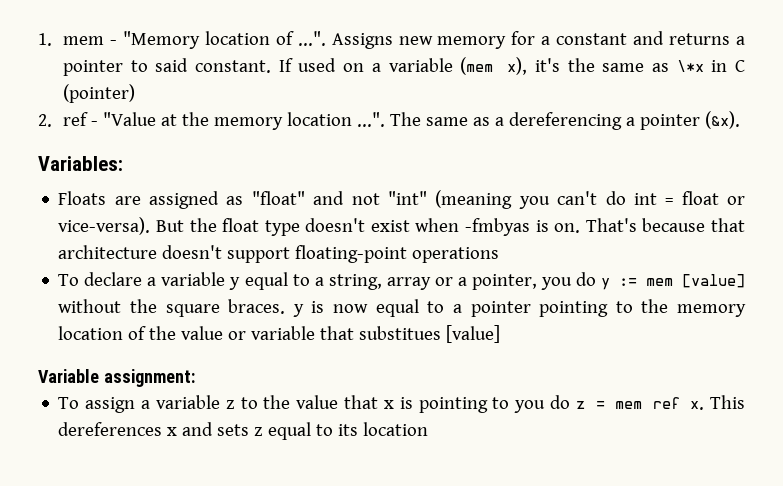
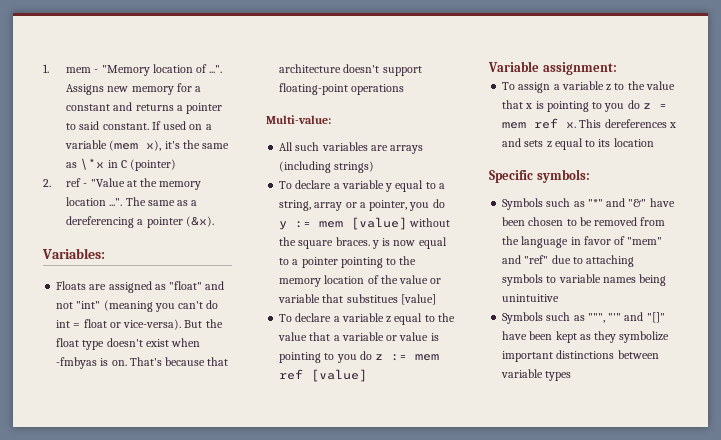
+ Multi-value:
+ All such variables are arrays (including strings)
+ To declare a variable z equal to the value that a variable or value is pointing to you do z := mem ref [value]
+ Specific symbols:
+ Symbols such as "*" and "&" have been chosen to be removed from the language in favor of "mem" and "ref" due to attaching symbols to variable names being unintuitive
+ Symbols such as """, "'" and "[]" have been kept as they symbolize important distinctions between variable types

